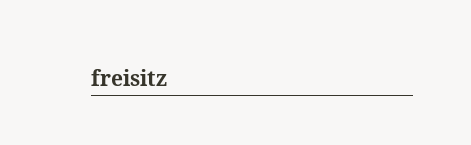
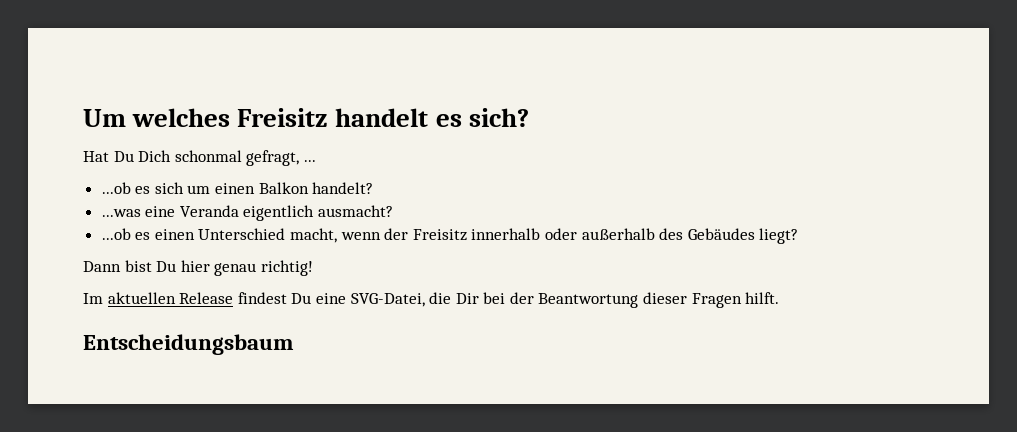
- freisitz
+ Um welches Freisitz handelt es sich?
+ Hat Du Dich schonmal gefragt, ...
+ ...ob es sich um einen Balkon handelt?
+ ...was eine Veranda eigentlich ausmacht?
+ ...ob es einen Unterschied macht, wenn der Freisitz innerhalb oder außerhalb des Gebäudes liegt?
+ Dann bist Du hier genau richtig!
+ Im aktuellen Release findest Du eine SVG-Datei, die Dir bei der Beantwortung dieser Fragen hilft.
+ Entscheidungsbaum

